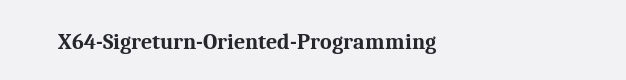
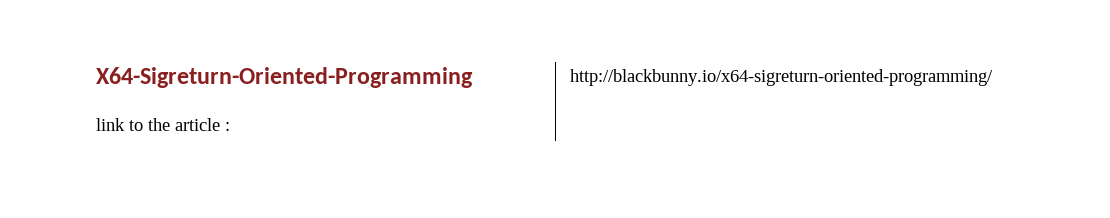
+ link to the article : http://blackbunny.io/x64-sigreturn-oriented-programming/

